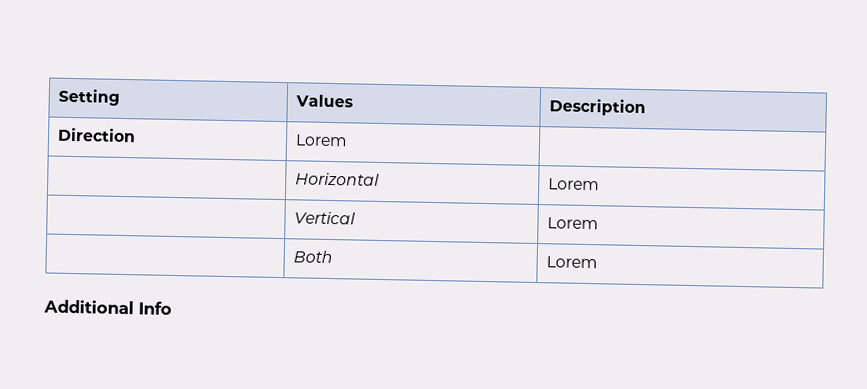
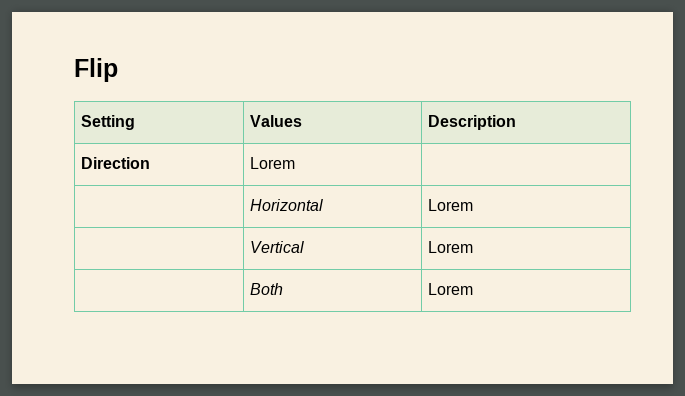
+ Flip
- Additional Info

